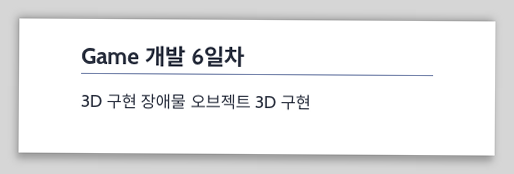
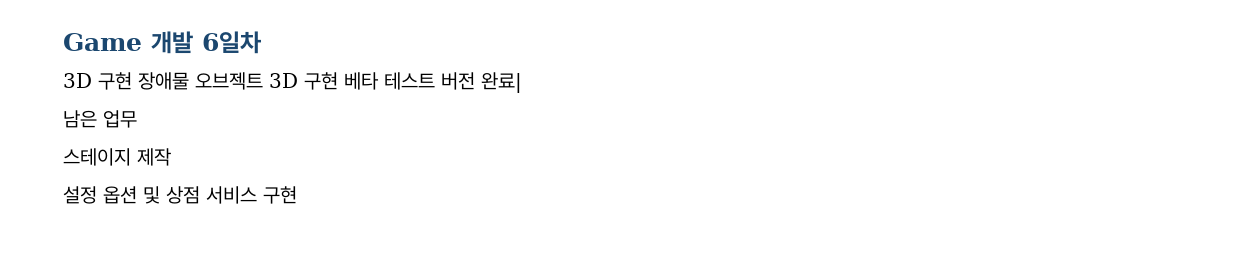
- 3D 구현 장애물 오브젝트 3D 구현
+ 3D 구현 장애물 오브젝트 3D 구현 베타 테스트 버전 완료|
+ 남은 업무
+ 스테이지 제작
+ 설정 옵션 및 상점 서비스 구현

